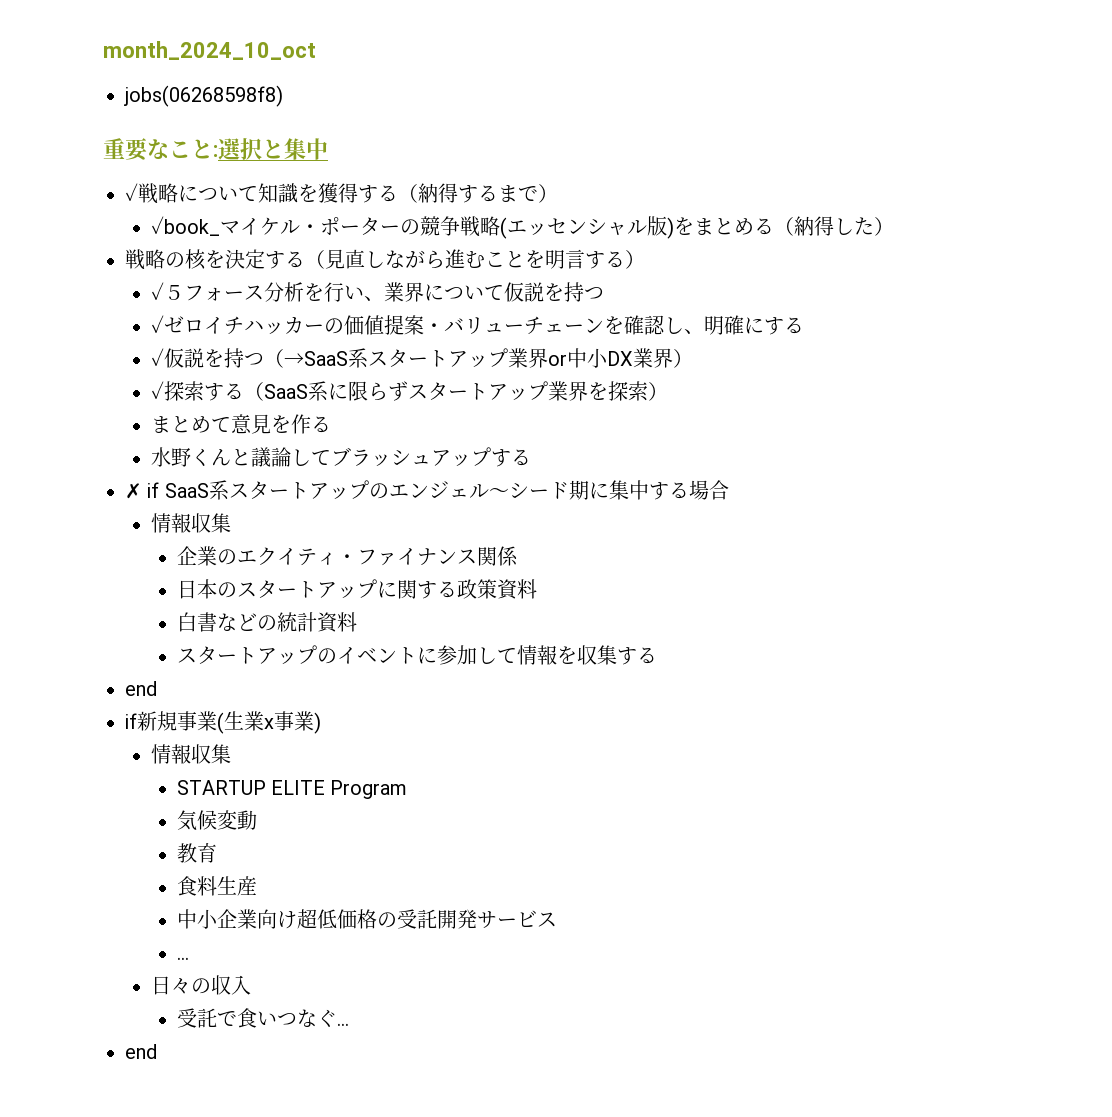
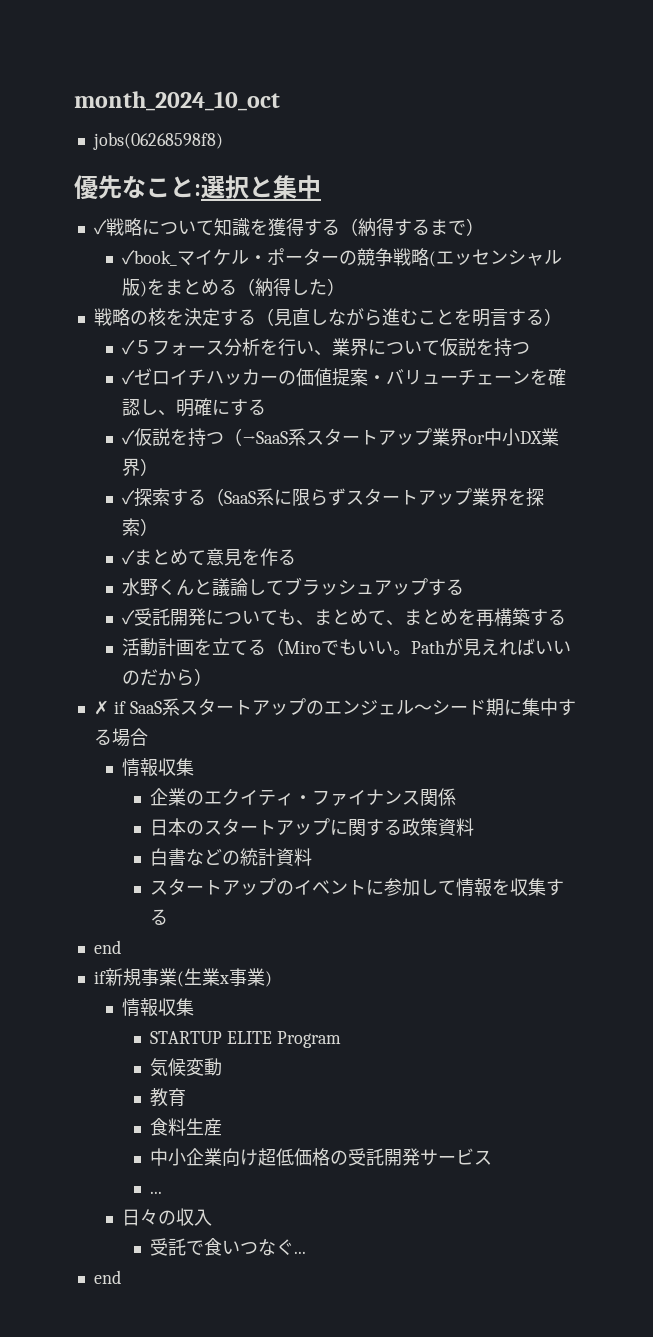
- 重要なこと:選択と集中
+ 優先なこと:選択と集中
- まとめて意見を作る
+ ✓まとめて意見を作る
+ ✓受託開発についても、まとめて、まとめを再構築する
+ 活動計画を立てる（Miroでもいい。Pathが見えればいいのだから）

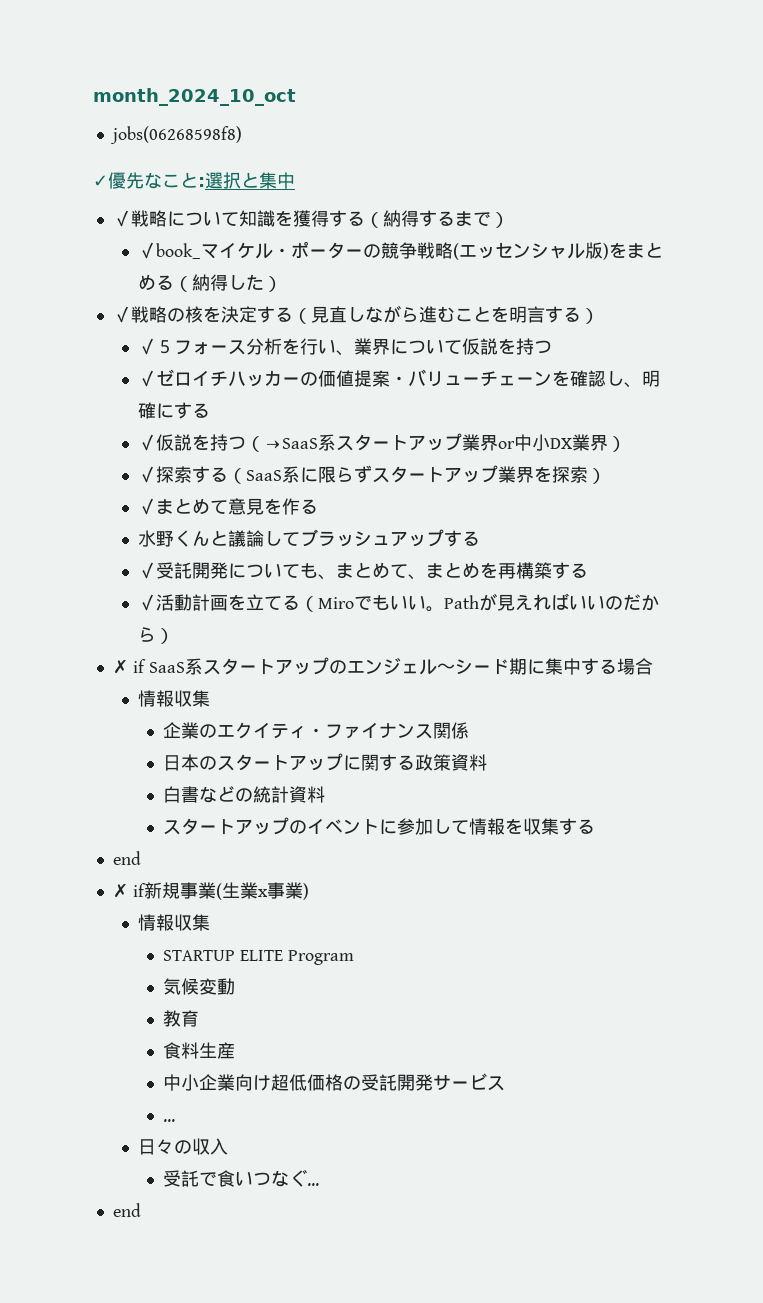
- 優先なこと:選択と集中
+ ✓優先なこと:選択と集中
- 戦略の核を決定する（見直しながら進むことを明言する）
+ ✓戦略の核を決定する（見直しながら進むことを明言する）
- 活動計画を立てる（Miroでもいい。
+ ✓活動計画を立てる（Miroでもいい。
- if新規事業(生業x事業)
+ ✗ if新規事業(生業x事業)

